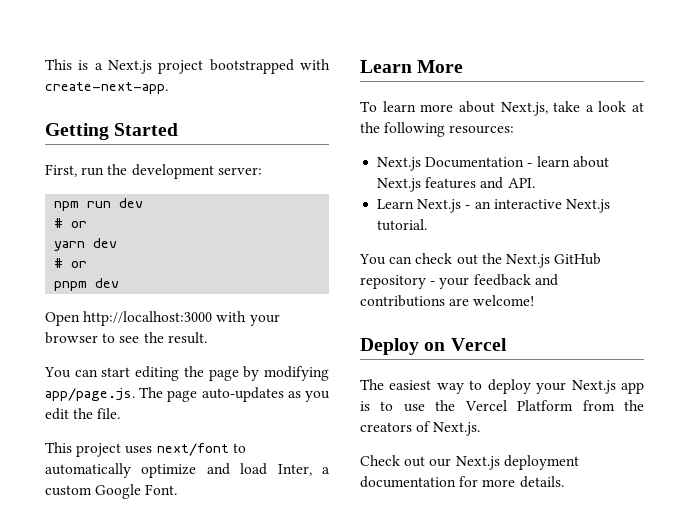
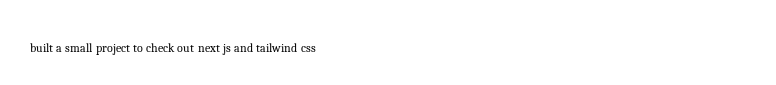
- This is a Next.js project bootstrapped with create-next-app.
- Getting Started
- First, run the development server:
- npm run dev
- # or
- yarn dev
- # or
- pnpm dev
- Open http://localhost:3000 with your browser to see the result.
- You can start editing the page by modifying app/page.js. The page auto-updates as you edit the file.
- This project uses next/font to automatically optimize and load Inter, a custom Google Font.
- Learn More
- To learn more about Next.js, take a look at the following resources:
- Next.js Documentation - learn about Next.js features and API.
- Learn Next.js - an interactive Next.js tutorial.
- You can check out the Next.js GitHub repository - your feedback and contributions are welcome!
- Deploy on Vercel
- The easiest way to deploy your Next.js app is to use the Vercel Platform from the creators of Next.js.
- Check out our Next.js deployment documentation for more details.
+ built a small project to check out next js and tailwind css

